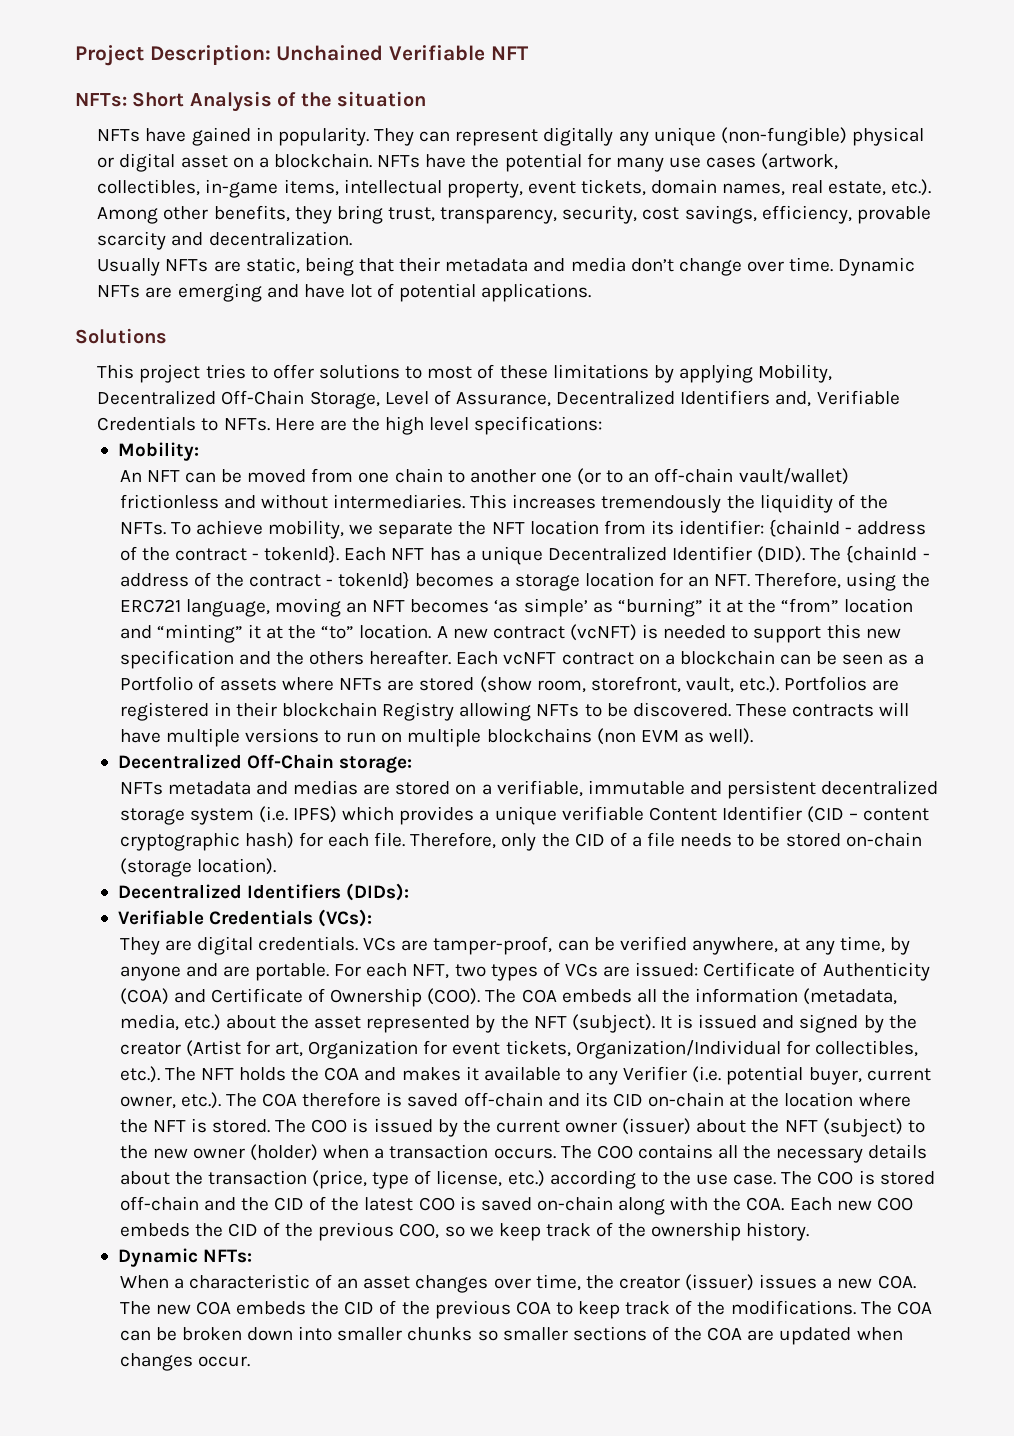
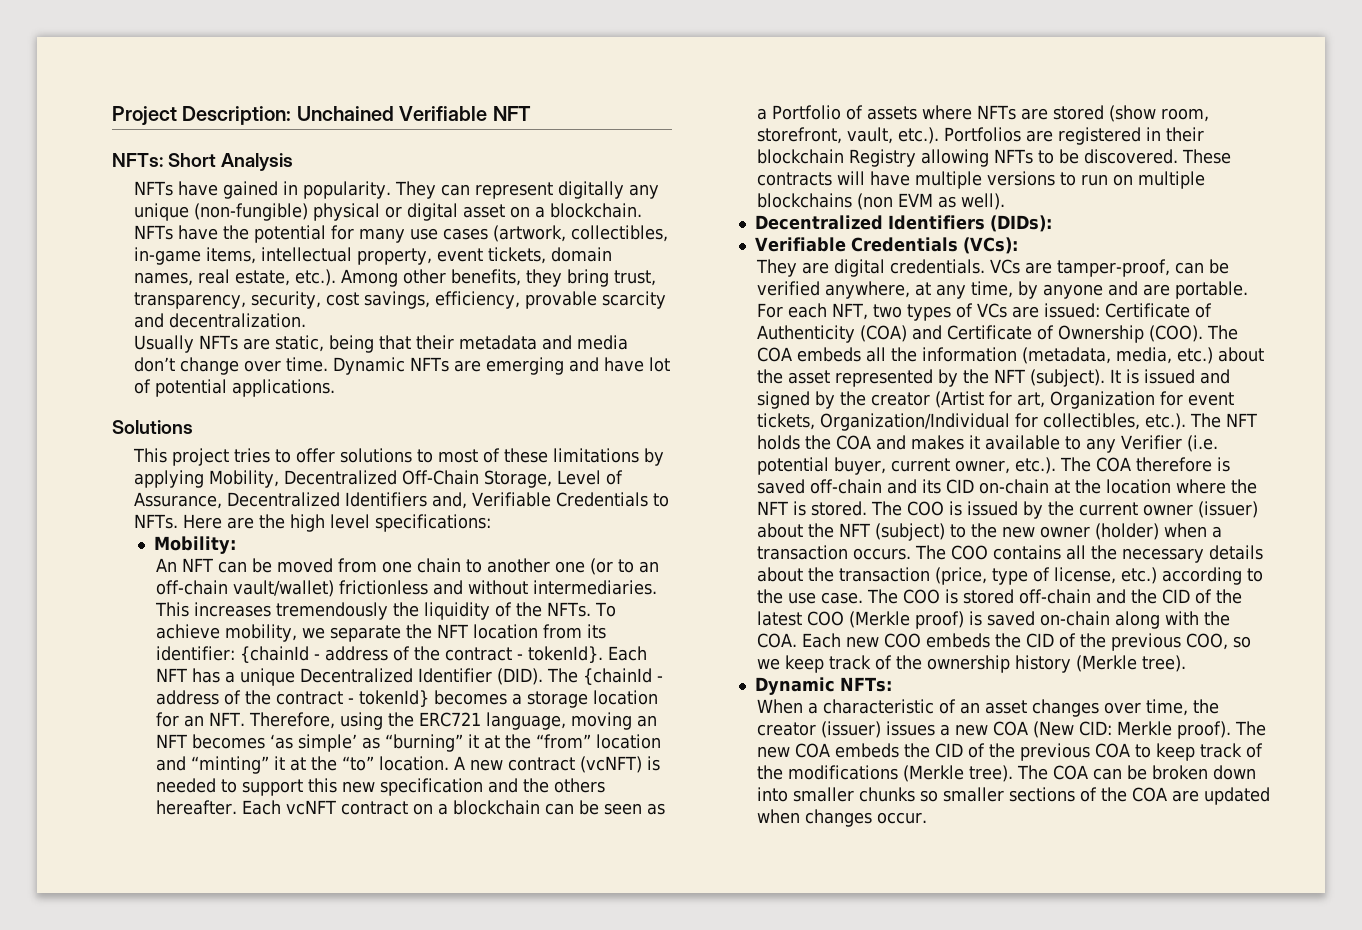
- NFTs: Short Analysis of the situation
+ NFTs: Short Analysis
- Decentralized Off-Chain storage:
- NFTs metadata and medias are stored on a verifiable, immutable and persistent decentralized storage system (i.e. IPFS) which provides a unique verifiable Content Identifier (CID – content cryptographic hash) for each file. Therefore, only the CID of a file needs to be stored on-chain (storage location).
- The COO is stored off-chain and the CID of the latest COO is saved on-chain along with the COA. Each new COO embeds the CID of the previous COO, so we keep track of the ownership history.
+ The COO is stored off-chain and the CID of the latest COO (Merkle proof) is saved on-chain along with the COA. Each new COO embeds the CID of the previous COO, so we keep track of the ownership history (Merkle tree).
- When a characteristic of an asset changes over time, the creator (issuer) issues a new COA. The new COA embeds the CID of the previous COA to keep track of the modifications.
+ When a characteristic of an asset changes over time, the creator (issuer) issues a new COA (New CID: Merkle proof). The new COA embeds the CID of the previous COA to keep track of the modifications (Merkle tree).

